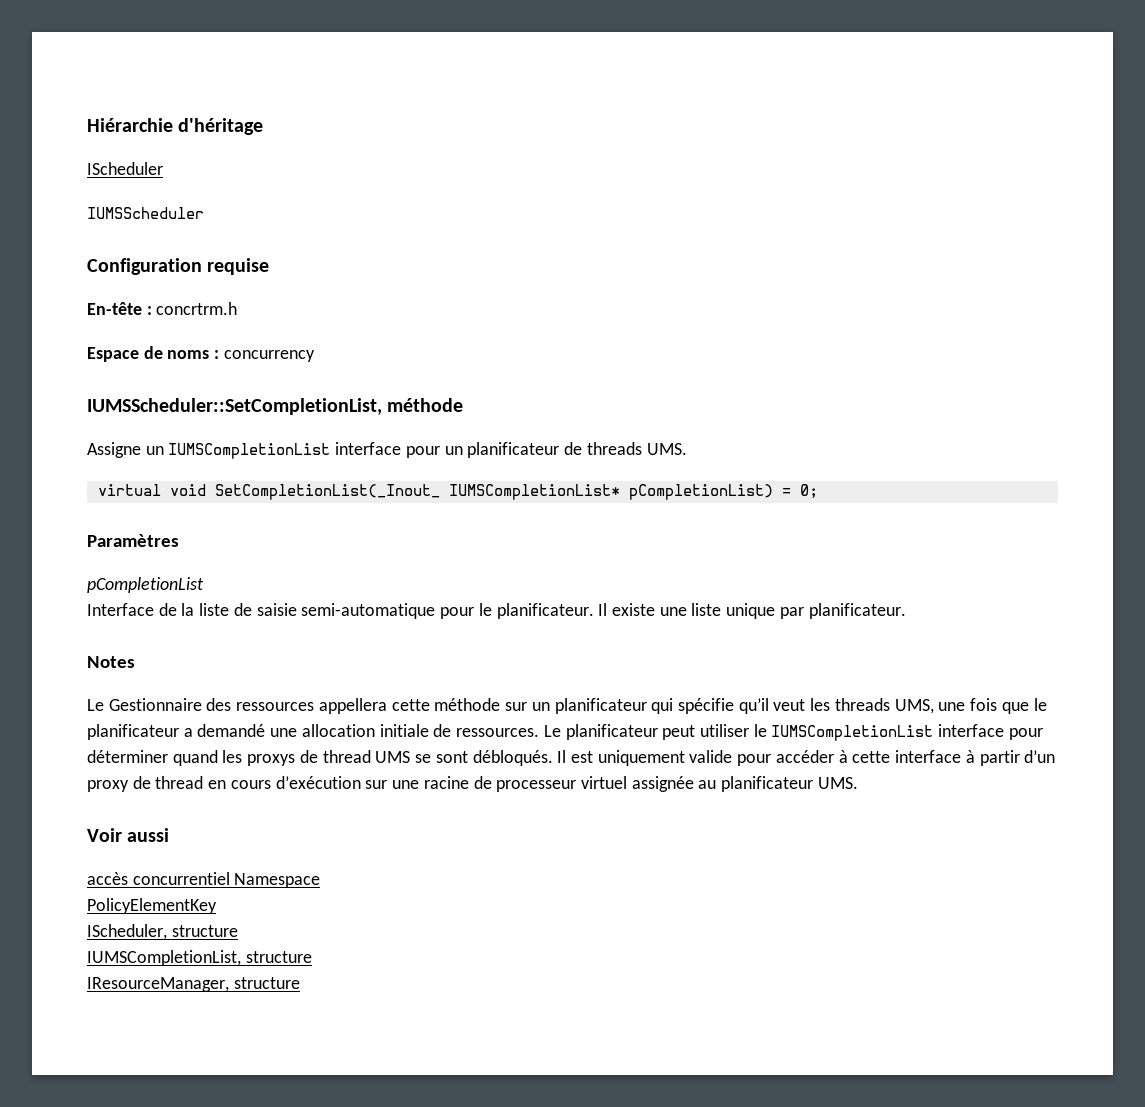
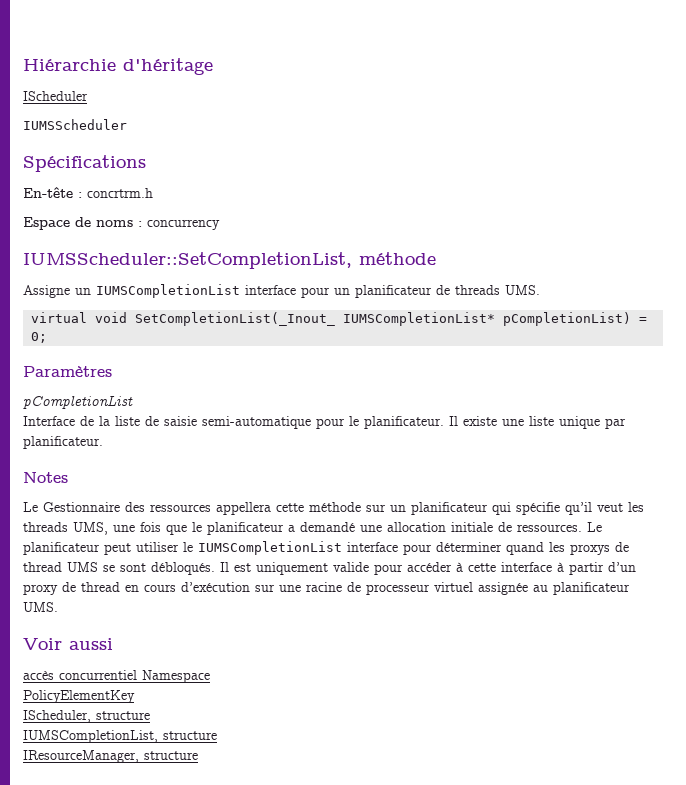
- Configuration requise
+ Spécifications

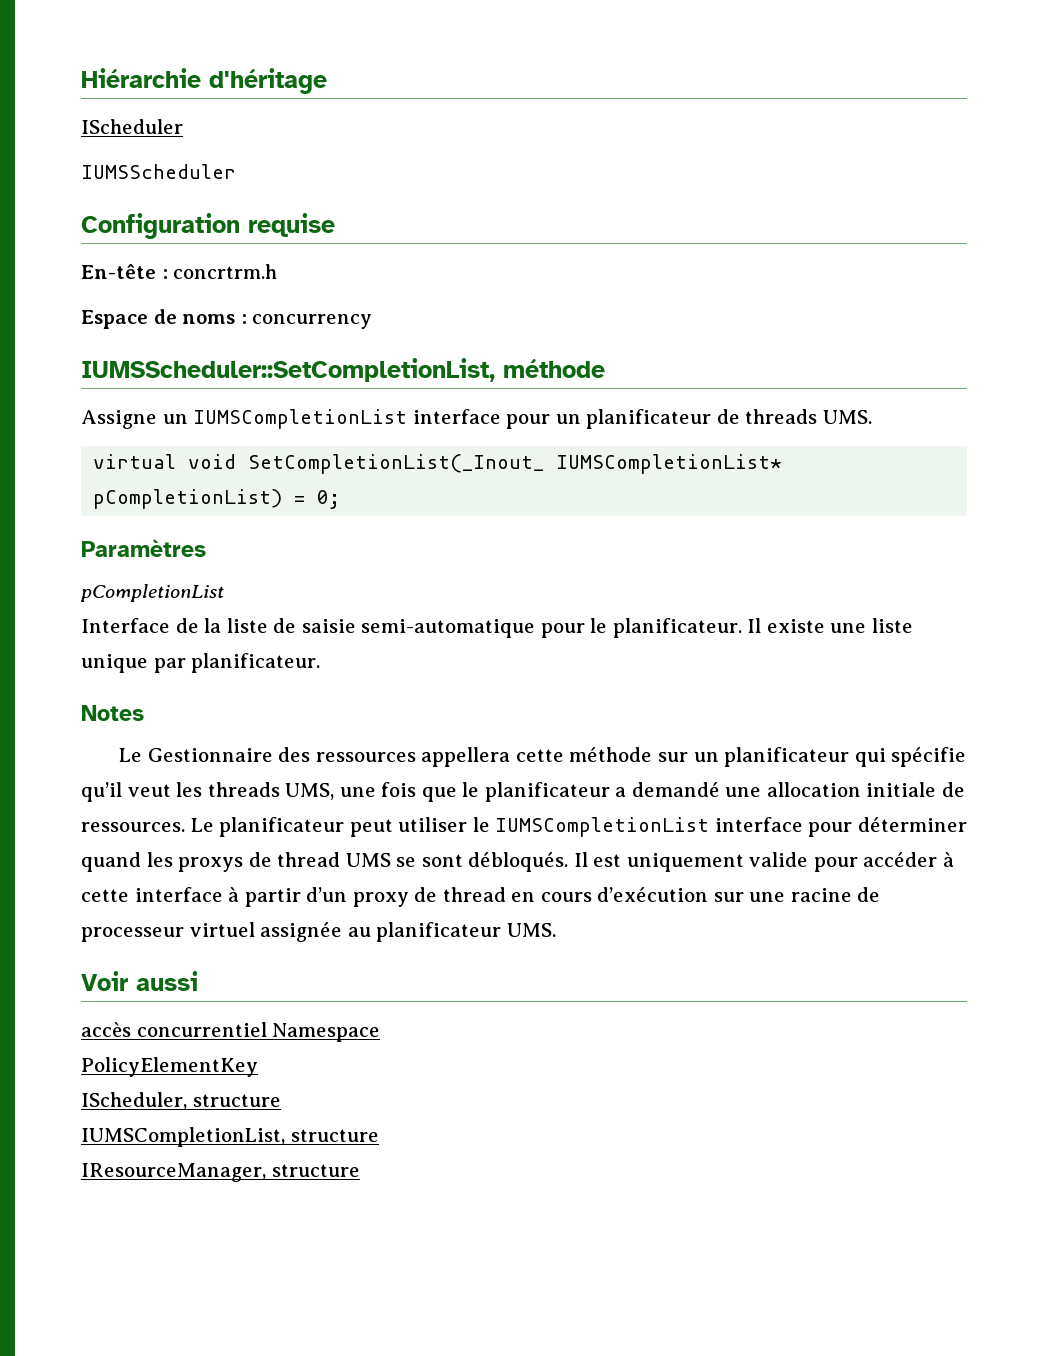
- Spécifications
+ Configuration requise

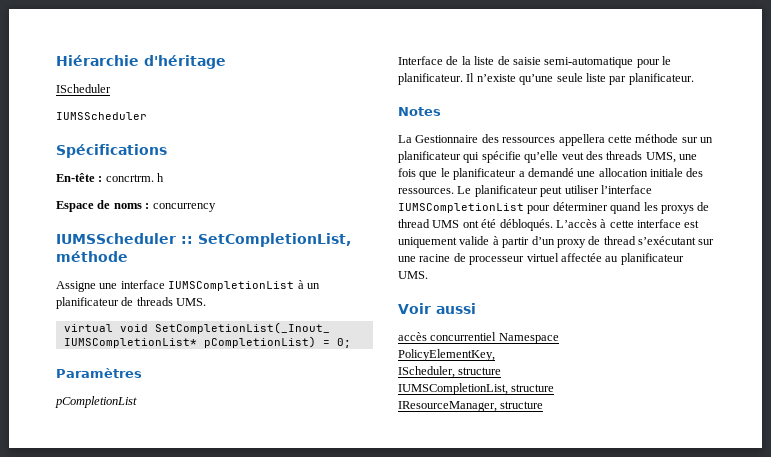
- Configuration requise
+ Spécifications
- En-tête : concrtrm.h
+ En-tête : concrtrm. h
- IUMSScheduler::SetCompletionList, méthode
+ IUMSScheduler :: SetCompletionList, méthode
- Assigne un IUMSCompletionList interface pour un planificateur de threads UMS.
+ Assigne une interface IUMSCompletionList à un planificateur de threads UMS.
- Il existe une liste unique par planificateur.
+ Il n’existe qu’une seule liste par planificateur.
- Le Gestionnaire des ressources appellera cette méthode sur un planificateur qui spécifie qu’il veut les threads UMS, une fois que le planificateur a demandé une allocation initiale de ressources.
+ La Gestionnaire des ressources appellera cette méthode sur un planificateur qui spécifie qu’elle veut des threads UMS, une fois que le planificateur a demandé une allocation initiale des ressources.
- Le planificateur peut utiliser le IUMSCompletionList interface pour déterminer quand les proxys de thread UMS se sont débloqués. Il est uniquement valide pour accéder à cette interface à partir d’un proxy de thread en cours d’exécution sur une racine de processeur virtuel assignée au planificateur UMS.
+ Le planificateur peut utiliser l’interface IUMSCompletionList pour déterminer quand les proxys de thread UMS ont été débloqués. L’accès à cette interface est uniquement valide à partir d’un proxy de thread s’exécutant sur une racine de processeur virtuel affectée au planificateur UMS.
- PolicyElementKey
+ PolicyElementKey,

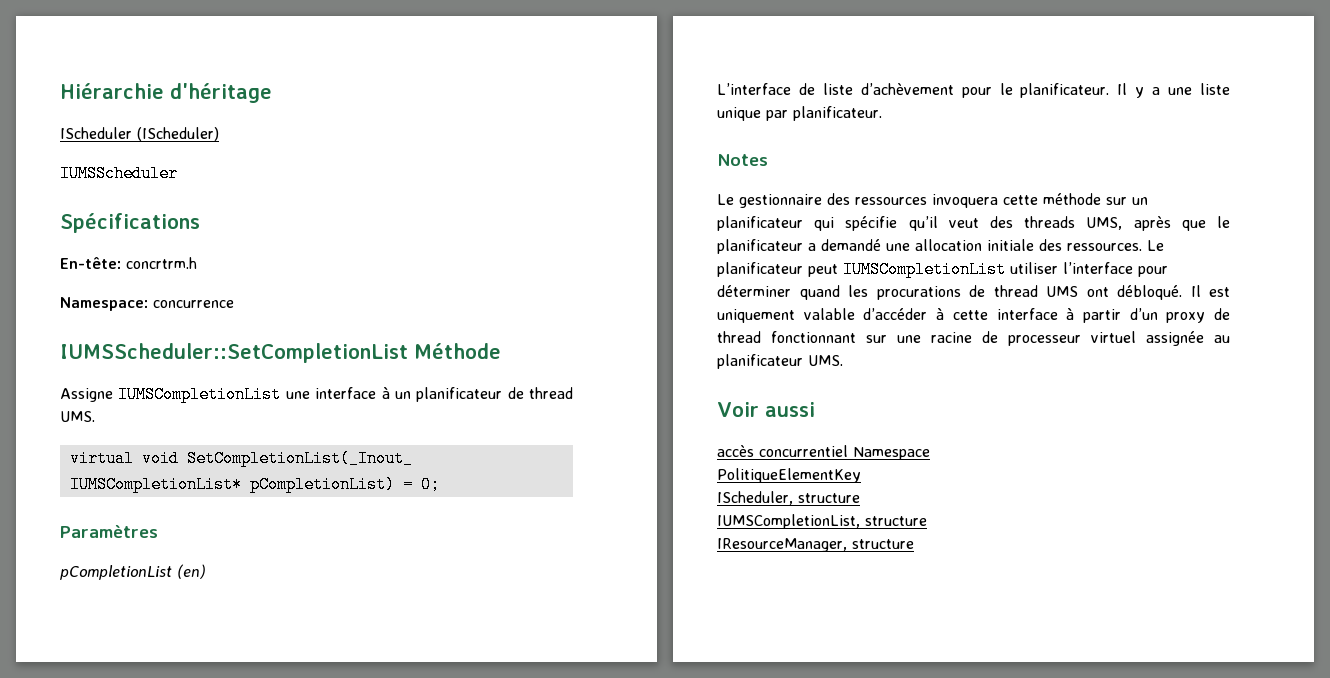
- IScheduler
+ IScheduler (IScheduler)
- En-tête : concrtrm. h
- Espace de noms : concurrency
- IUMSScheduler :: SetCompletionList, méthode
+ En-tête: concrtrm.h
+ Namespace: concurrence
+ IUMSScheduler::SetCompletionList Méthode
- Assigne une interface IUMSCompletionList à un planificateur de threads UMS.
+ Assigne IUMSCompletionList une interface à un planificateur de thread UMS.
- pCompletionList
- Interface de la liste de saisie semi-automatique pour le planificateur. Il n’existe qu’une seule liste par planificateur.
+ pCompletionList (en)
+ L’interface de liste d’achèvement pour le planificateur. Il y a une liste unique par planificateur.
- La Gestionnaire des ressources appellera cette méthode sur un planificateur qui spécifie qu’elle veut des threads UMS, une fois que le planificateur a demandé une allocation initiale des ressources.
+ Le gestionnaire des ressources invoquera cette méthode sur un planificateur qui spécifie qu’il veut des threads UMS, après que le planificateur a demandé une allocation initiale des ressources.
- Le planificateur peut utiliser l’interface IUMSCompletionList pour déterminer quand les proxys de thread UMS ont été débloqués. L’accès à cette interface est uniquement valide à partir d’un proxy de thread s’exécutant sur une racine de processeur virtuel affectée au planificateur UMS.
+ Le planificateur peut IUMSCompletionList utiliser l’interface pour déterminer quand les procurations de thread UMS ont débloqué. Il est uniquement valable d’accéder à cette interface à partir d’un proxy de thread fonctionnant sur une racine de processeur virtuel assignée au planificateur UMS.
- PolicyElementKey,
+ PolitiqueElementKey

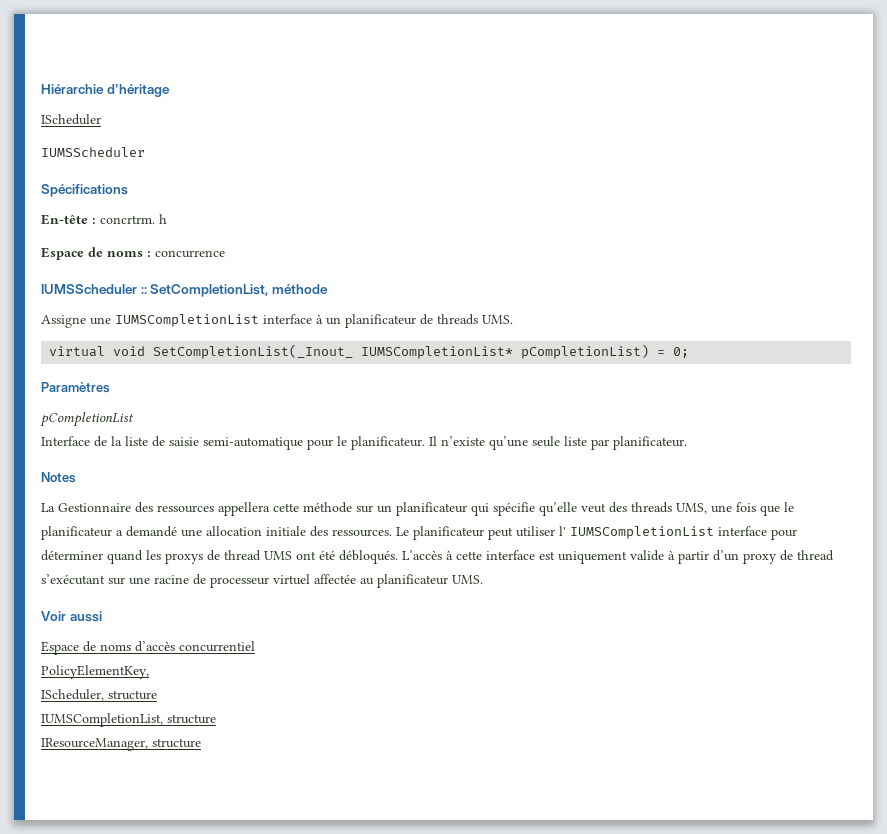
- IScheduler (IScheduler)
+ IScheduler
- En-tête: concrtrm.h
- Namespace: concurrence
- IUMSScheduler::SetCompletionList Méthode
+ En-tête : concrtrm. h
+ Espace de noms : concurrence
+ IUMSScheduler :: SetCompletionList, méthode
- Assigne IUMSCompletionList une interface à un planificateur de thread UMS.
+ Assigne une IUMSCompletionList interface à un planificateur de threads UMS.
- pCompletionList (en)
- L’interface de liste d’achèvement pour le planificateur. Il y a une liste unique par planificateur.
+ pCompletionList
+ Interface de la liste de saisie semi-automatique pour le planificateur. Il n’existe qu’une seule liste par planificateur.
- Le gestionnaire des ressources invoquera cette méthode sur un planificateur qui spécifie qu’il veut des threads UMS, après que le planificateur a demandé une allocation initiale des ressources.
+ La Gestionnaire des ressources appellera cette méthode sur un planificateur qui spécifie qu’elle veut des threads UMS, une fois que le planificateur a demandé une allocation initiale des ressources.
- Le planificateur peut IUMSCompletionList utiliser l’interface pour déterminer quand les procurations de thread UMS ont débloqué. Il est uniquement valable d’accéder à cette interface à partir d’un proxy de thread fonctionnant sur une racine de processeur virtuel assignée au planificateur UMS.
+ Le planificateur peut utiliser l' IUMSCompletionList interface pour déterminer quand les proxys de thread UMS ont été débloqués. L’accès à cette interface est uniquement valide à partir d’un proxy de thread s’exécutant sur une racine de processeur virtuel affectée au planificateur UMS.
- accès concurrentiel Namespace
- PolitiqueElementKey
+ Espace de noms d’accès concurrentiel
+ PolicyElementKey,

